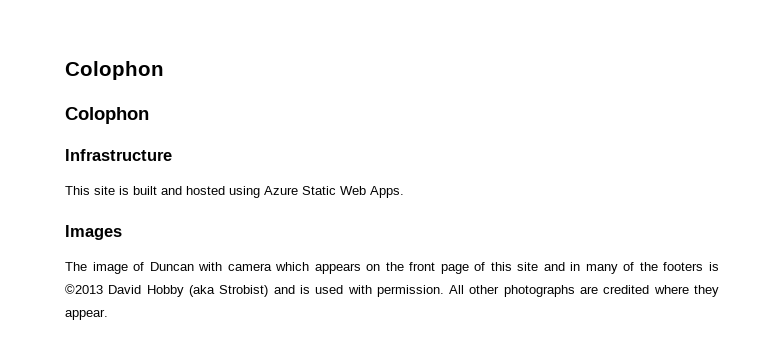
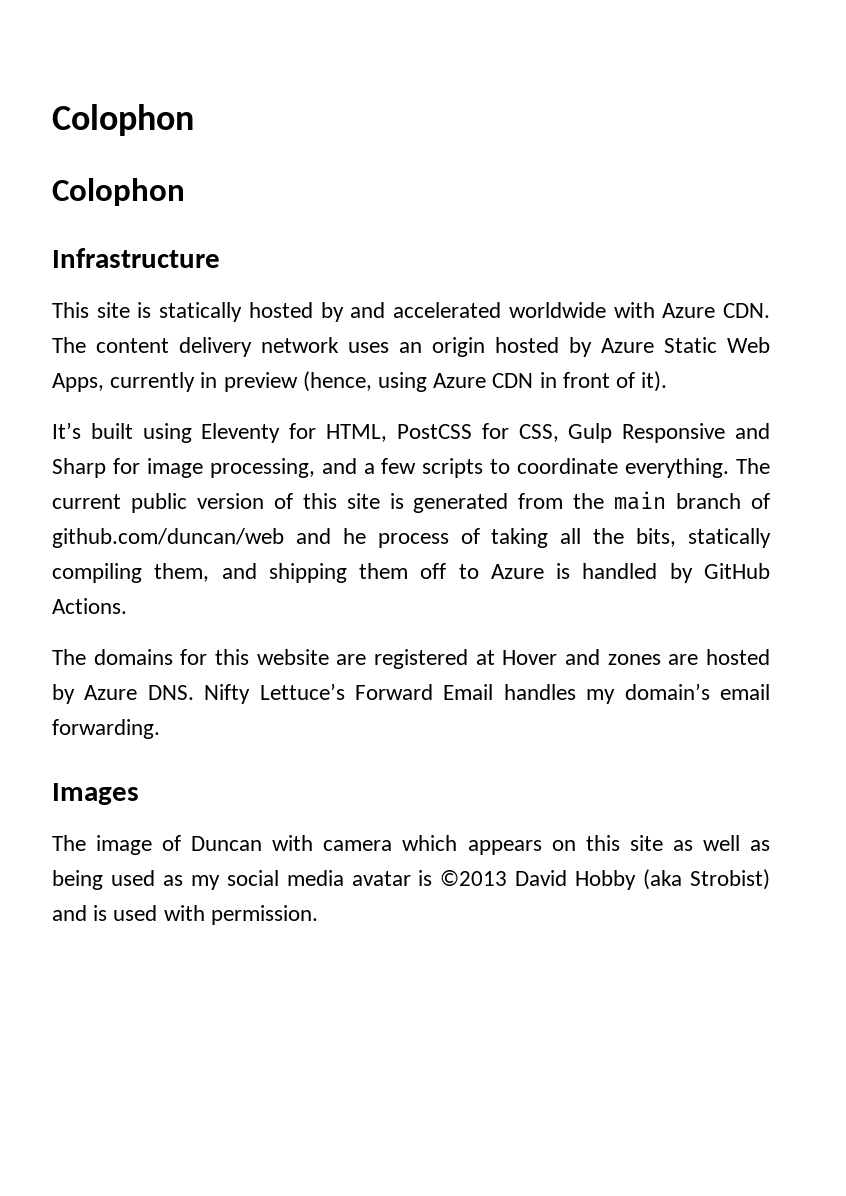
- This site is built and hosted using Azure Static Web Apps.
+ This site is statically hosted by and accelerated worldwide with Azure CDN. The content delivery network uses an origin hosted by Azure Static Web Apps, currently in preview (hence, using Azure CDN in front of it).
+ It’s built using Eleventy for HTML, PostCSS for CSS, Gulp Responsive and Sharp for image processing, and a few scripts to coordinate everything. The current public version of this site is generated from the main branch of github.com/duncan/web and he process of taking all the bits, statically compiling them, and shipping them off to Azure is handled by GitHub Actions.
+ The domains for this website are registered at Hover and zones are hosted by Azure DNS. Nifty Lettuce’s Forward Email handles my domain’s email forwarding.
- The image of Duncan with camera which appears on the front page of this site and in many of the footers is ©2013 David Hobby (aka Strobist) and is used with permission. All other photographs are credited where they appear.
+ The image of Duncan with camera which appears on this site as well as being used as my social media avatar is ©2013 David Hobby (aka Strobist) and is used with permission.

